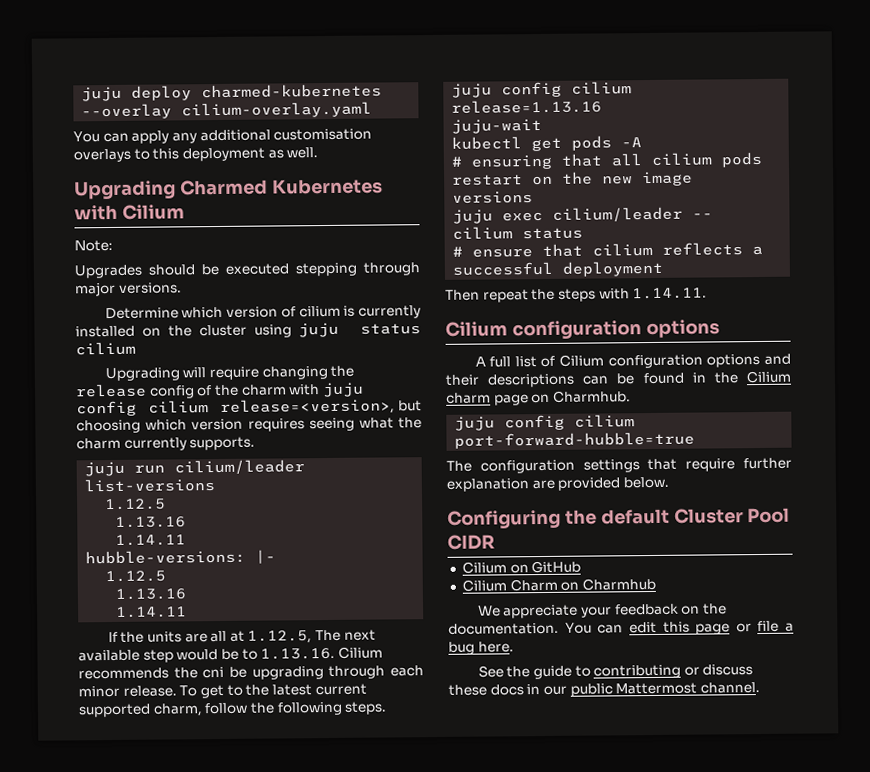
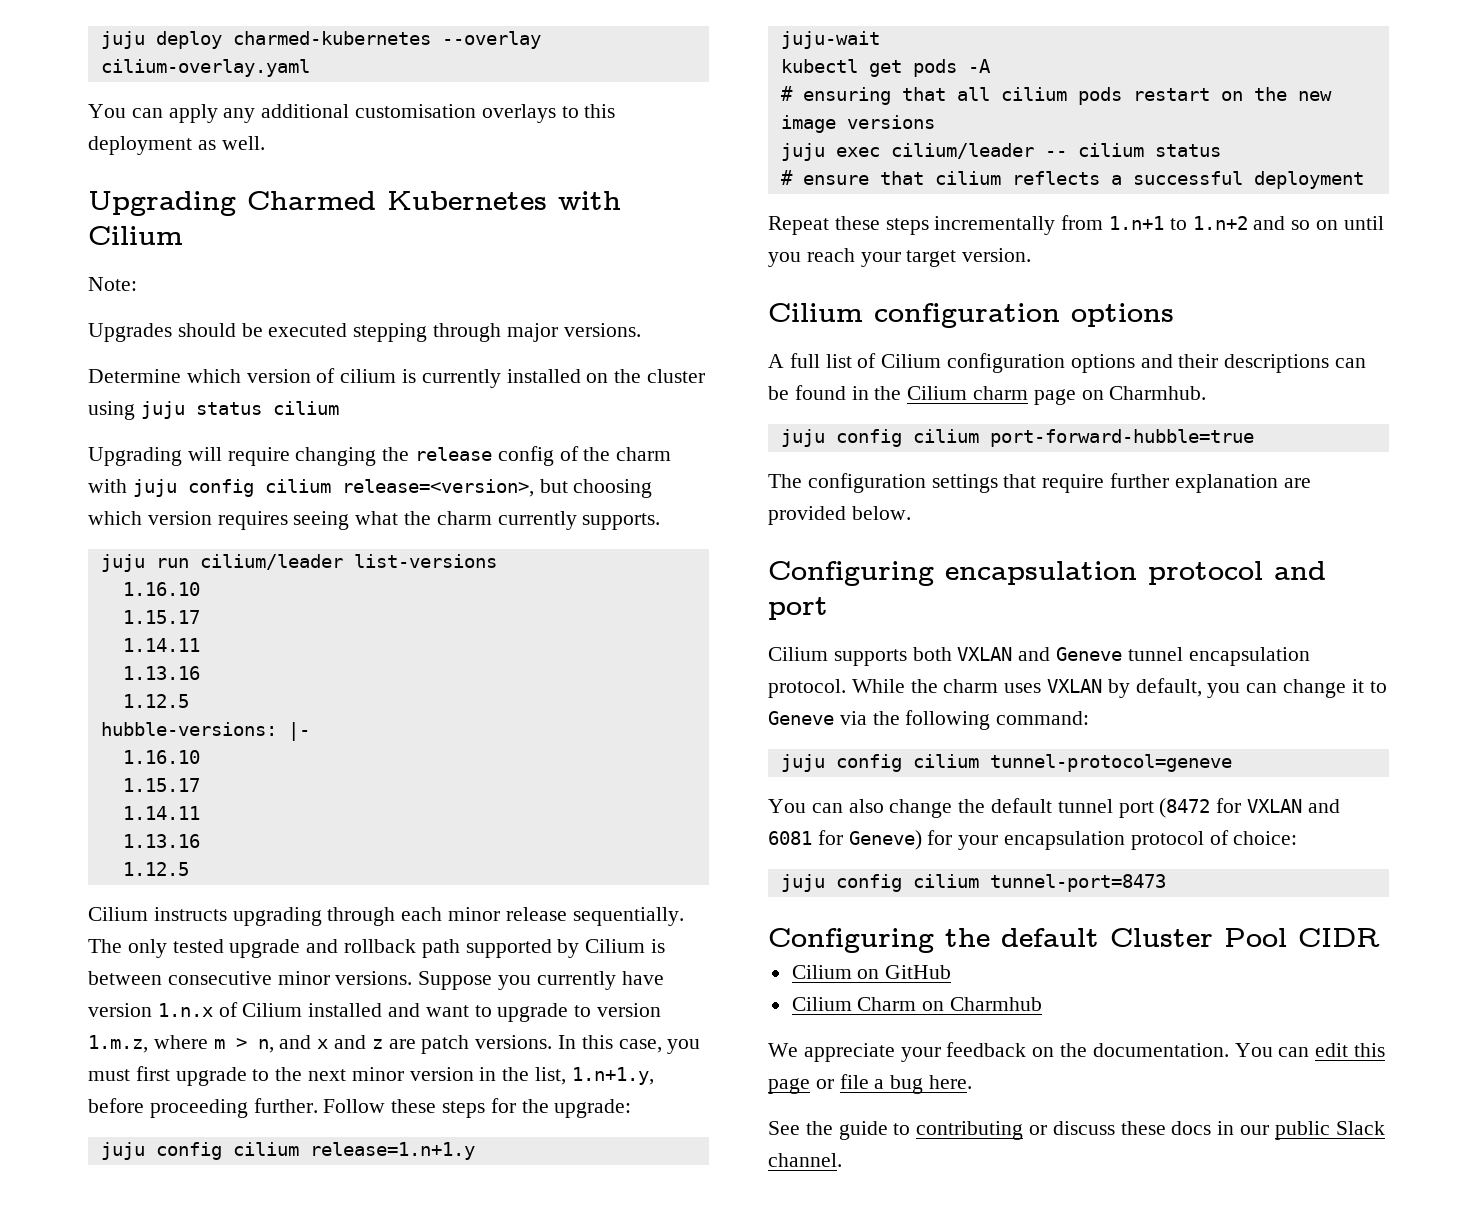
  juju run cilium/leader list-versions
+ 1.16.10
+ 1.15.17
+ 1.14.11
+ 1.13.16
  1.12.5
- 1.13.16
- 1.14.11
  hubble-versions: |-
+ 1.16.10
+ 1.15.17
+ 1.14.11
+ 1.13.16
  1.12.5
- 1.13.16
- 1.14.11
- If the units are all at 1.12.5, The next available step would be to 1.13.16. Cilium recommends the cni be upgrading through each minor release. To get to the latest current supported charm, follow the following steps.
- juju config cilium release=1.13.16
+ Cilium instructs upgrading through each minor release sequentially. The only tested upgrade and rollback path supported by Cilium is between consecutive minor versions. Suppose you currently have version 1.n.x of Cilium installed and want to upgrade to version 1.m.z, where m > n, and x and z are patch versions. In this case, you must first upgrade to the next minor version in the list, 1.n+1.y, before proceeding further. Follow these steps for the upgrade:
+ juju config cilium release=1.n+1.y
- Then repeat the steps with 1.14.11.
+ Repeat these steps incrementally from 1.n+1 to 1.n+2 and so on until you reach your target version.
+ Configuring encapsulation protocol and port
+ Cilium supports both VXLAN and Geneve tunnel encapsulation protocol. While the charm uses VXLAN by default, you can change it to Geneve via the following command:
+ juju config cilium tunnel-protocol=geneve
+ You can also change the default tunnel port (8472 for VXLAN and 6081 for Geneve) for your encapsulation protocol of choice:
+ juju config cilium tunnel-port=8473
- See the guide to contributing or discuss these docs in our public Mattermost channel.
+ See the guide to contributing or discuss these docs in our public Slack channel.

